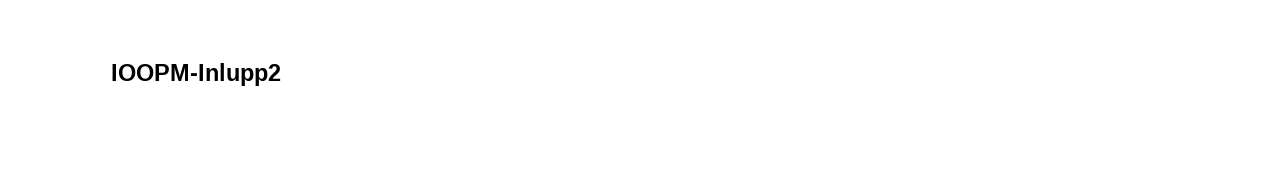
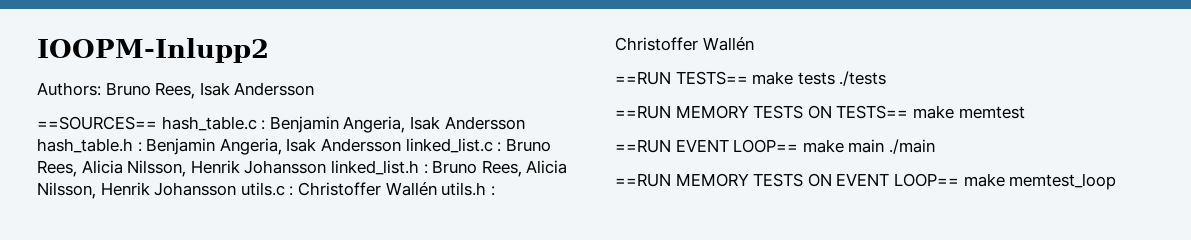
+ Authors: Bruno Rees, Isak Andersson
+ ==SOURCES== hash_table.c : Benjamin Angeria, Isak Andersson hash_table.h : Benjamin Angeria, Isak Andersson linked_list.c : Bruno Rees, Alicia Nilsson, Henrik Johansson linked_list.h : Bruno Rees, Alicia Nilsson, Henrik Johansson utils.c : Christoffer Wallén utils.h : Christoffer Wallén
+ ==RUN TESTS== make tests ./tests
+ ==RUN MEMORY TESTS ON TESTS== make memtest
+ ==RUN EVENT LOOP== make main ./main
+ ==RUN MEMORY TESTS ON EVENT LOOP== make memtest_loop

